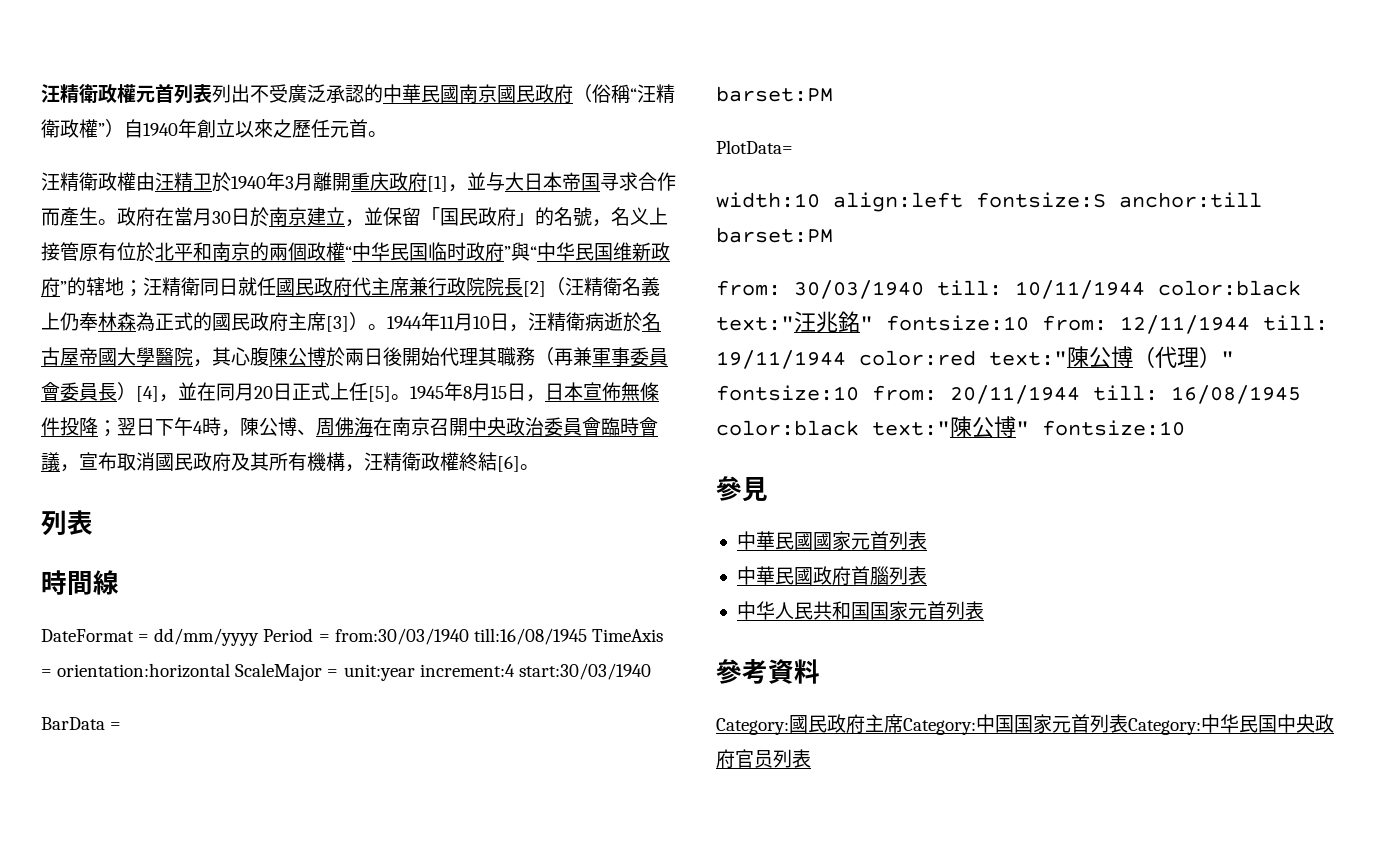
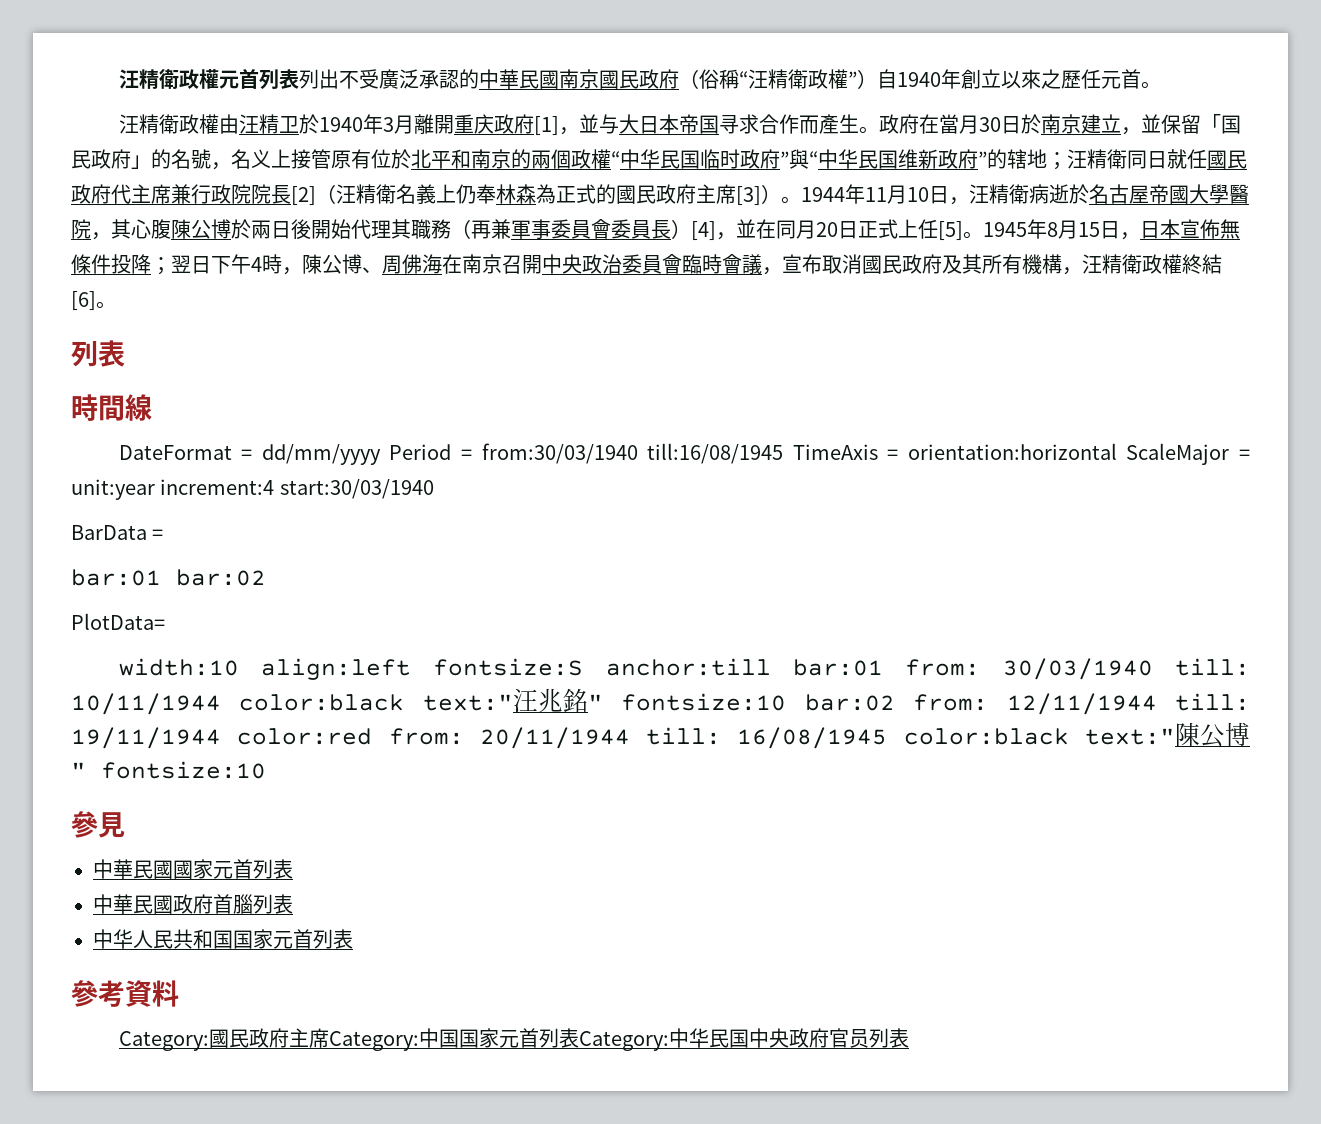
  BarData =
- barset:PM
+ bar:01 bar:02
- width:10 align:left fontsize:S anchor:till barset:PM
- from: 30/03/1940 till: 10/11/1944 color:black text:"汪兆銘" fontsize:10 from: 12/11/1944 till: 19/11/1944 color:red text:"陳公博（代理）" fontsize:10 from: 20/11/1944 till: 16/08/1945 color:black text:"陳公博" fontsize:10
+ width:10 align:left fontsize:S anchor:till bar:01 from: 30/03/1940 till: 10/11/1944 color:black text:"汪兆銘" fontsize:10 bar:02 from: 12/11/1944 till: 19/11/1944 color:red from: 20/11/1944 till: 16/08/1945 color:black text:"陳公博" fontsize:10

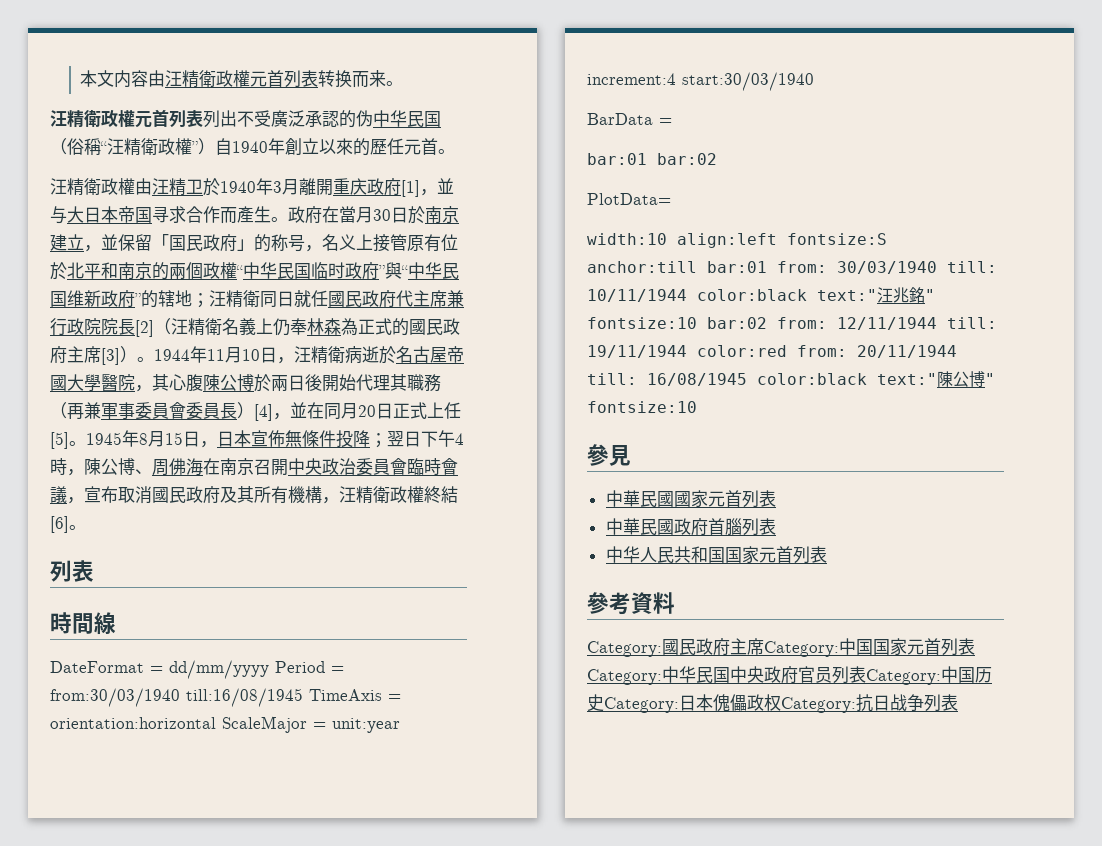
+ 本文内容由汪精衛政權元首列表转换而来。
- 汪精衛政權元首列表列出不受廣泛承認的中華民國南京國民政府（俗稱“汪精衛政權”）自1940年創立以來之歷任元首。
+ 汪精衛政權元首列表列出不受廣泛承認的伪中华民国（俗稱“汪精衛政權”）自1940年創立以來的歷任元首。
- 政府在當月30日於南京建立，並保留「国民政府」的名號，名义上接管原有位於北平和南京的兩個政權“中华民国临时政府”與“中华民国维新政府”的辖地；汪精衛同日就任國民政府代主席兼行政院院長[2]（汪精衛名義上仍奉林森為正式的國民政府主席[3]）。
+ 政府在當月30日於南京建立，並保留「国民政府」的称号，名义上接管原有位於北平和南京的兩個政權“中华民国临时政府”與“中华民国维新政府”的辖地；汪精衛同日就任國民政府代主席兼行政院院長[2]（汪精衛名義上仍奉林森為正式的國民政府主席[3]）。
- Category:國民政府主席Category:中国国家元首列表Category:中华民国中央政府官员列表
+ Category:國民政府主席Category:中国国家元首列表Category:中华民国中央政府官员列表Category:中国历史Category:日本傀儡政权Category:抗日战争列表

